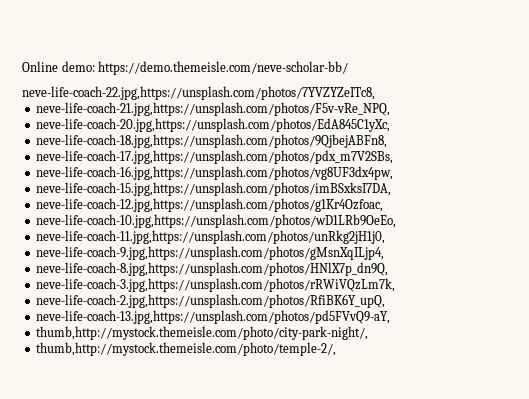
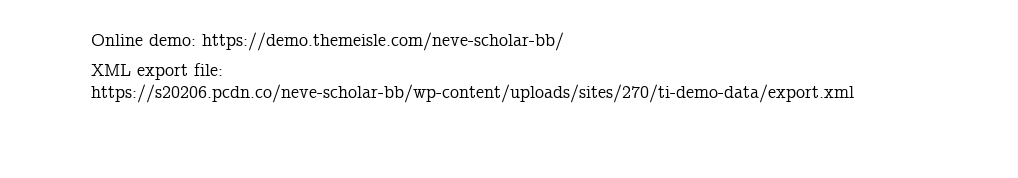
- neve-life-coach-22.jpg,https://unsplash.com/photos/7YVZYZeITc8,
- neve-life-coach-21.jpg,https://unsplash.com/photos/F5v-vRe_NPQ,
- neve-life-coach-20.jpg,https://unsplash.com/photos/EdA845C1yXc,
- neve-life-coach-18.jpg,https://unsplash.com/photos/9QjbejABFn8,
- neve-life-coach-17.jpg,https://unsplash.com/photos/pdx_m7V2SBs,
- neve-life-coach-16.jpg,https://unsplash.com/photos/vg8UF3dx4pw,
- neve-life-coach-15.jpg,https://unsplash.com/photos/imBSxksI7DA,
- neve-life-coach-12.jpg,https://unsplash.com/photos/g1Kr4Ozfoac,
- neve-life-coach-10.jpg,https://unsplash.com/photos/wD1LRb9OeEo,
- neve-life-coach-11.jpg,https://unsplash.com/photos/unRkg2jH1j0,
- neve-life-coach-9.jpg,https://unsplash.com/photos/gMsnXqILjp4,
- neve-life-coach-8.jpg,https://unsplash.com/photos/HNlX7p_dn9Q,
- neve-life-coach-3.jpg,https://unsplash.com/photos/rRWiVQzLm7k,
- neve-life-coach-2.jpg,https://unsplash.com/photos/RfiBK6Y_upQ,
- neve-life-coach-13.jpg,https://unsplash.com/photos/pd5FVvQ9-aY,
- thumb,http://mystock.themeisle.com/photo/city-park-night/,
- thumb,http://mystock.themeisle.com/photo/temple-2/,
+ XML export file: https://s20206.pcdn.co/neve-scholar-bb/wp-content/uploads/sites/270/ti-demo-data/export.xml

